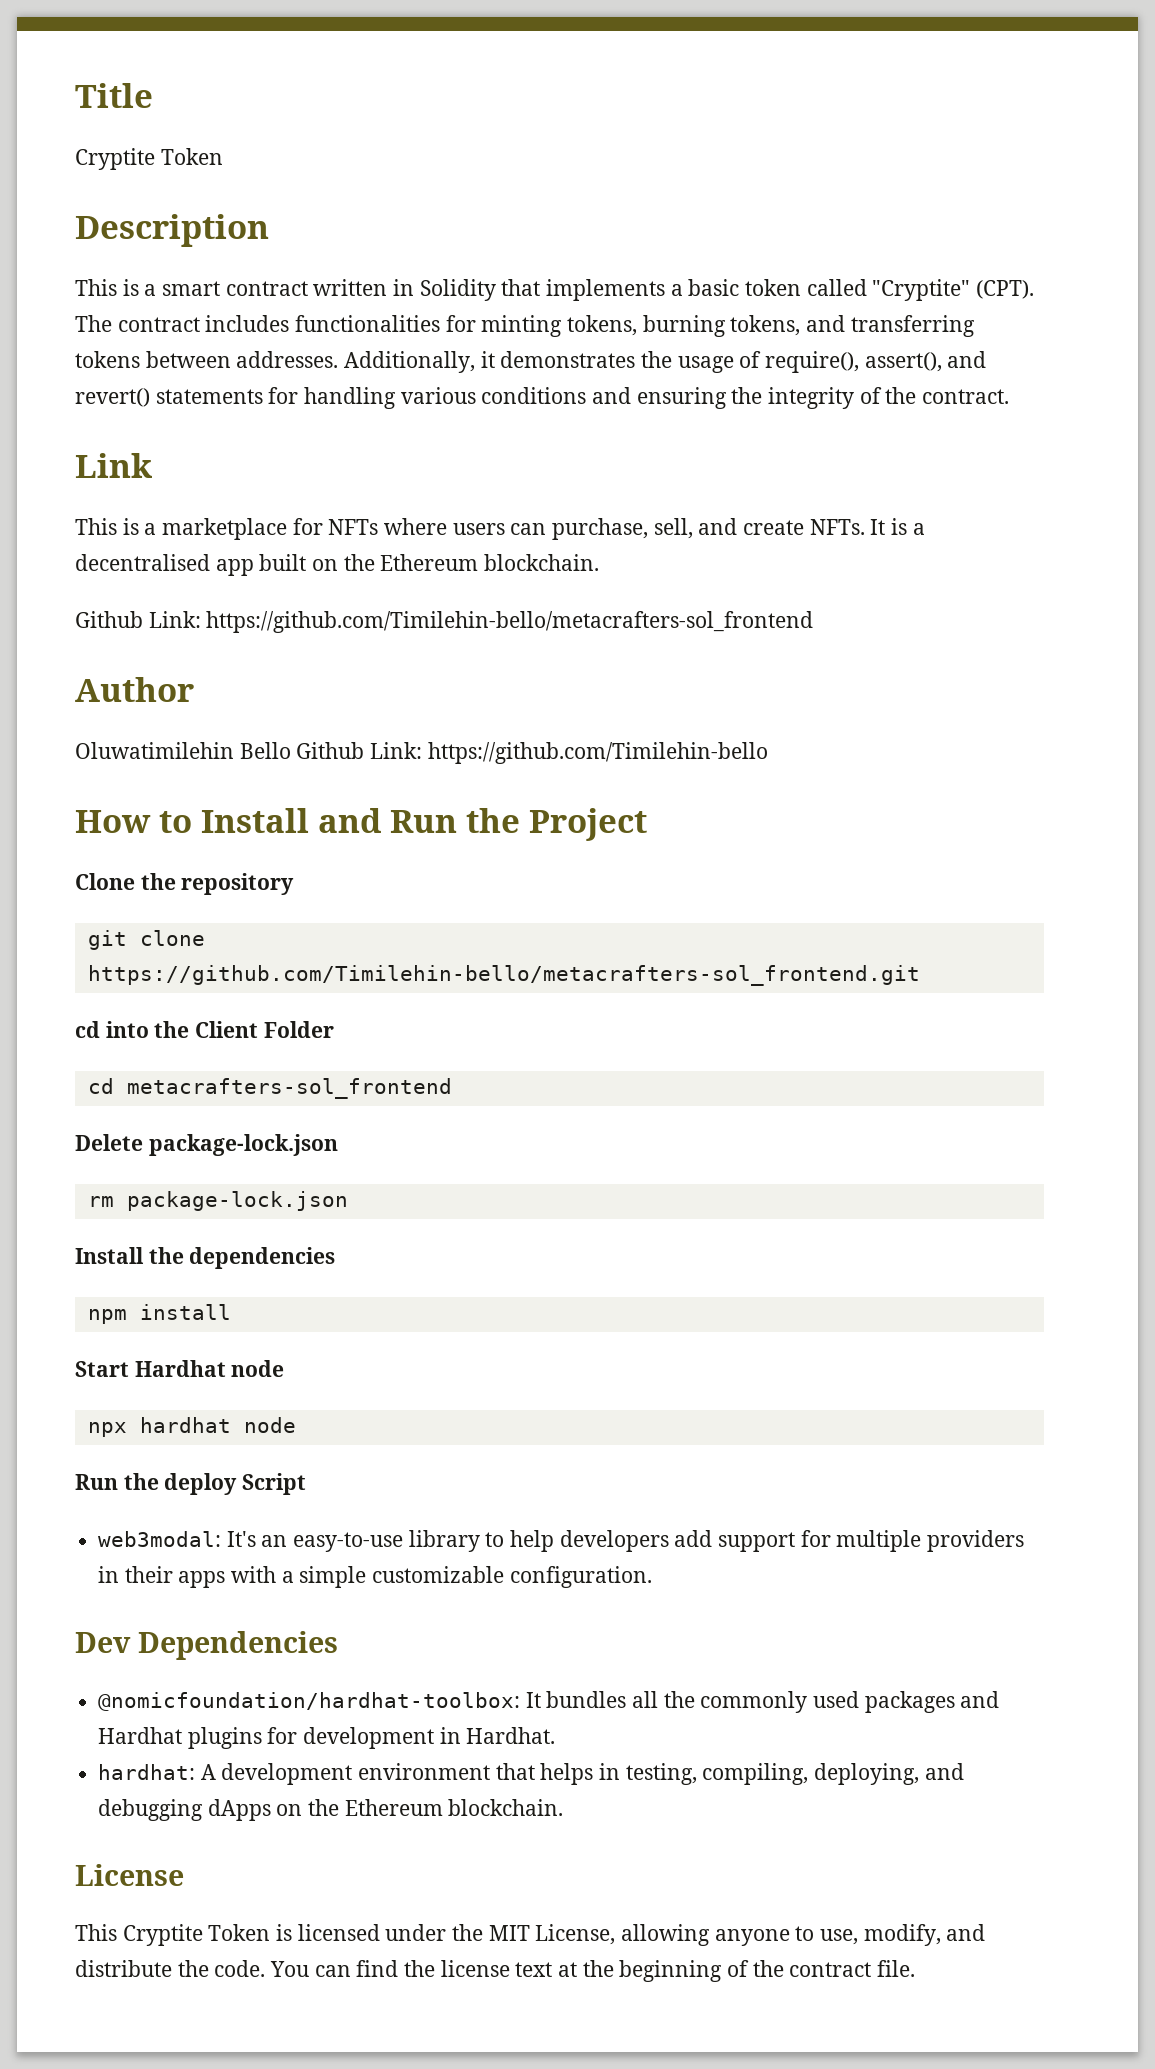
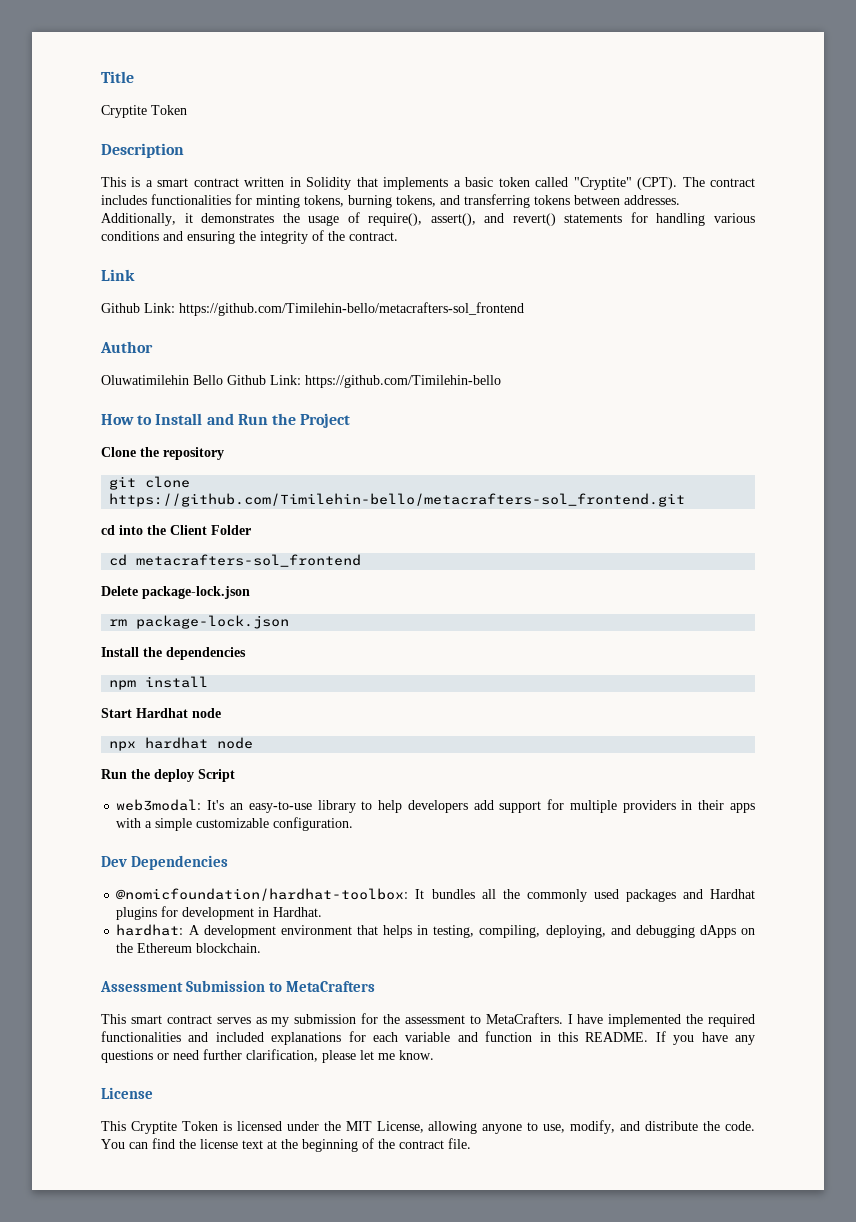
- This is a marketplace for NFTs where users can purchase, sell, and create NFTs. It is a decentralised app built on the Ethereum blockchain.
+ Assessment Submission to MetaCrafters
+ This smart contract serves as my submission for the assessment to MetaCrafters. I have implemented the required functionalities and included explanations for each variable and function in this README. If you have any questions or need further clarification, please let me know.

